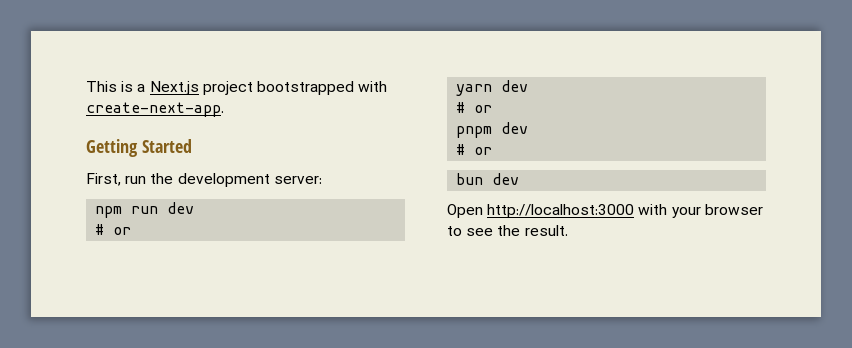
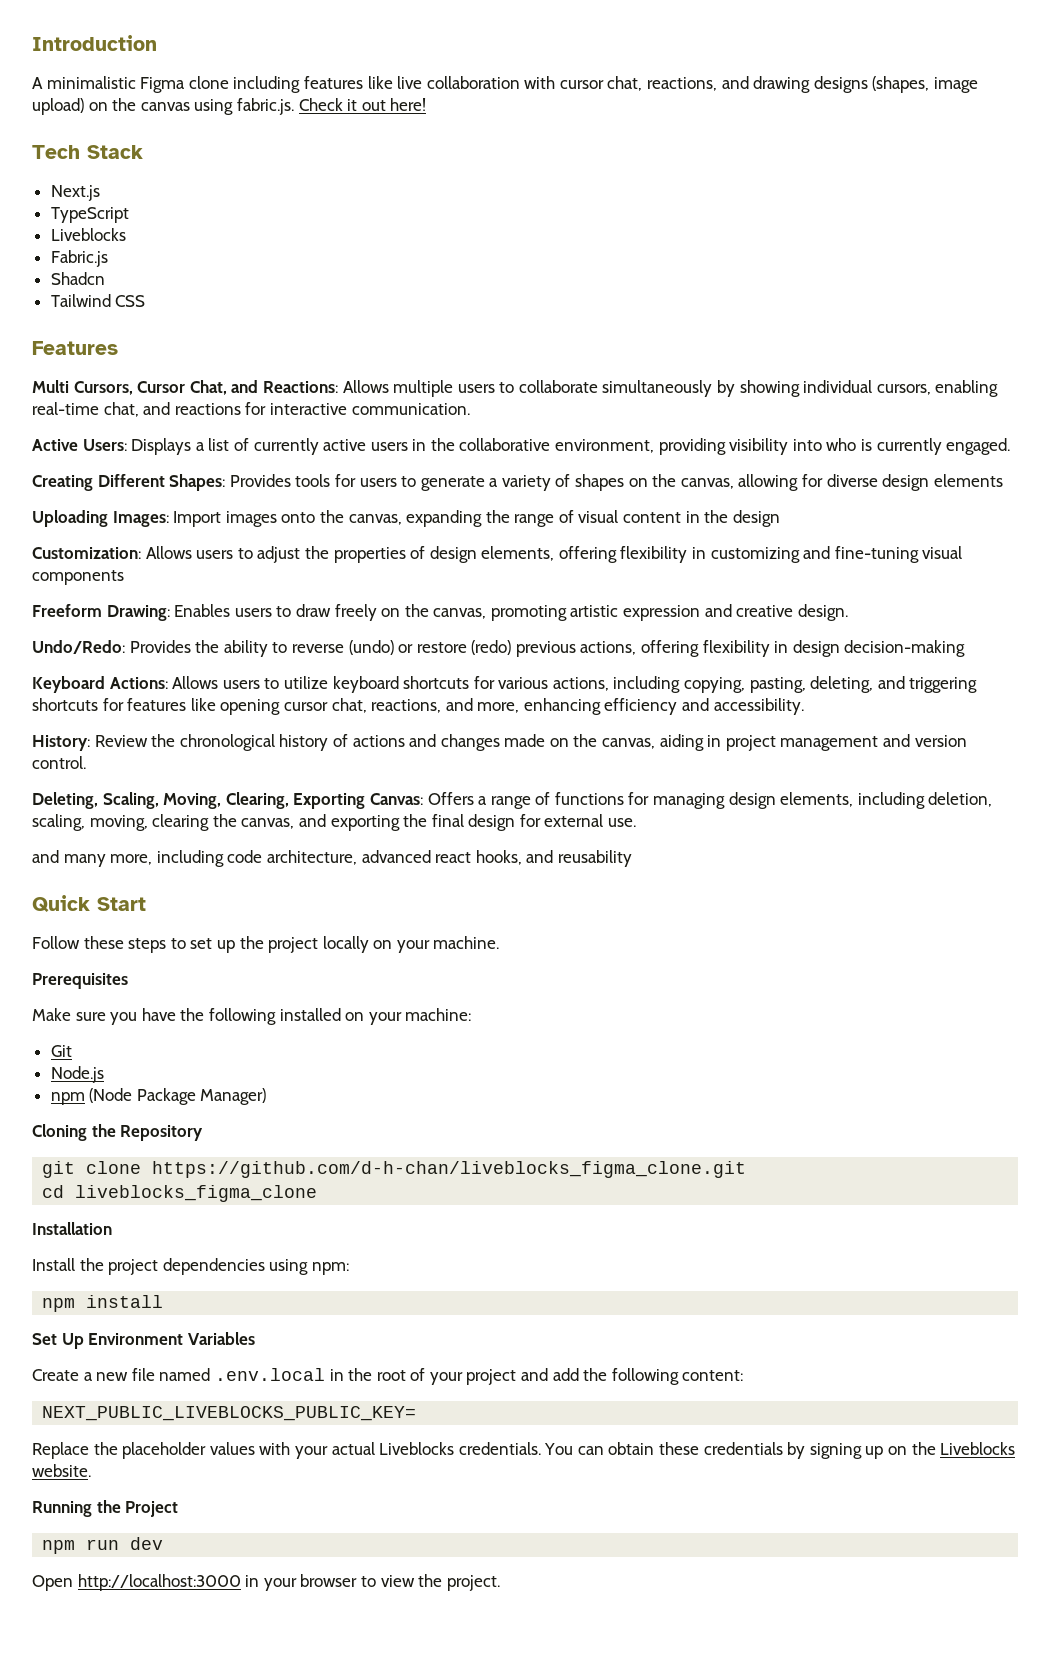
- This is a Next.js project bootstrapped with create-next-app.
- Getting Started
- First, run the development server:
+ Introduction
+ A minimalistic Figma clone including features like live collaboration with cursor chat, reactions, and drawing designs (shapes, image upload) on the canvas using fabric.js. Check it out here!
+ Tech Stack
+ Next.js
+ TypeScript
+ Liveblocks
+ Fabric.js
+ Shadcn
+ Tailwind CSS
+ Features
+ Multi Cursors, Cursor Chat, and Reactions: Allows multiple users to collaborate simultaneously by showing individual cursors, enabling real-time chat, and reactions for interactive communication.
+ Active Users: Displays a list of currently active users in the collaborative environment, providing visibility into who is currently engaged.
+ Creating Different Shapes: Provides tools for users to generate a variety of shapes on the canvas, allowing for diverse design elements
+ Uploading Images: Import images onto the canvas, expanding the range of visual content in the design
+ Customization: Allows users to adjust the properties of design elements, offering flexibility in customizing and fine-tuning visual components
+ Freeform Drawing: Enables users to draw freely on the canvas, promoting artistic expression and creative design.
+ Undo/Redo: Provides the ability to reverse (undo) or restore (redo) previous actions, offering flexibility in design decision-making
+ Keyboard Actions: Allows users to utilize keyboard shortcuts for various actions, including copying, pasting, deleting, and triggering shortcuts for features like opening cursor chat, reactions, and more, enhancing efficiency and accessibility.
+ History: Review the chronological history of actions and changes made on the canvas, aiding in project management and version control.
+ Deleting, Scaling, Moving, Clearing, Exporting Canvas: Offers a range of functions for managing design elements, including deletion, scaling, moving, clearing the canvas, and exporting the final design for external use.
+ and many more, including code architecture, advanced react hooks, and reusability
+ Quick Start
+ Follow these steps to set up the project locally on your machine.
+ Prerequisites
+ Make sure you have the following installed on your machine:
+ Git
+ Node.js
+ npm (Node Package Manager)
+ Cloning the Repository
+ git clone https://github.com/d-h-chan/liveblocks_figma_clone.git
+ cd liveblocks_figma_clone
+ Installation
+ Install the project dependencies using npm:
+ npm install
+ Set Up Environment Variables
+ Create a new file named .env.local in the root of your project and add the following content:
+ NEXT_PUBLIC_LIVEBLOCKS_PUBLIC_KEY=
+ Replace the placeholder values with your actual Liveblocks credentials. You can obtain these credentials by signing up on the Liveblocks website.
+ Running the Project
  npm run dev
- # or
- yarn dev
- # or
- pnpm dev
- # or
- bun dev
- Open http://localhost:3000 with your browser to see the result.
+ Open http://localhost:3000 in your browser to view the project.

